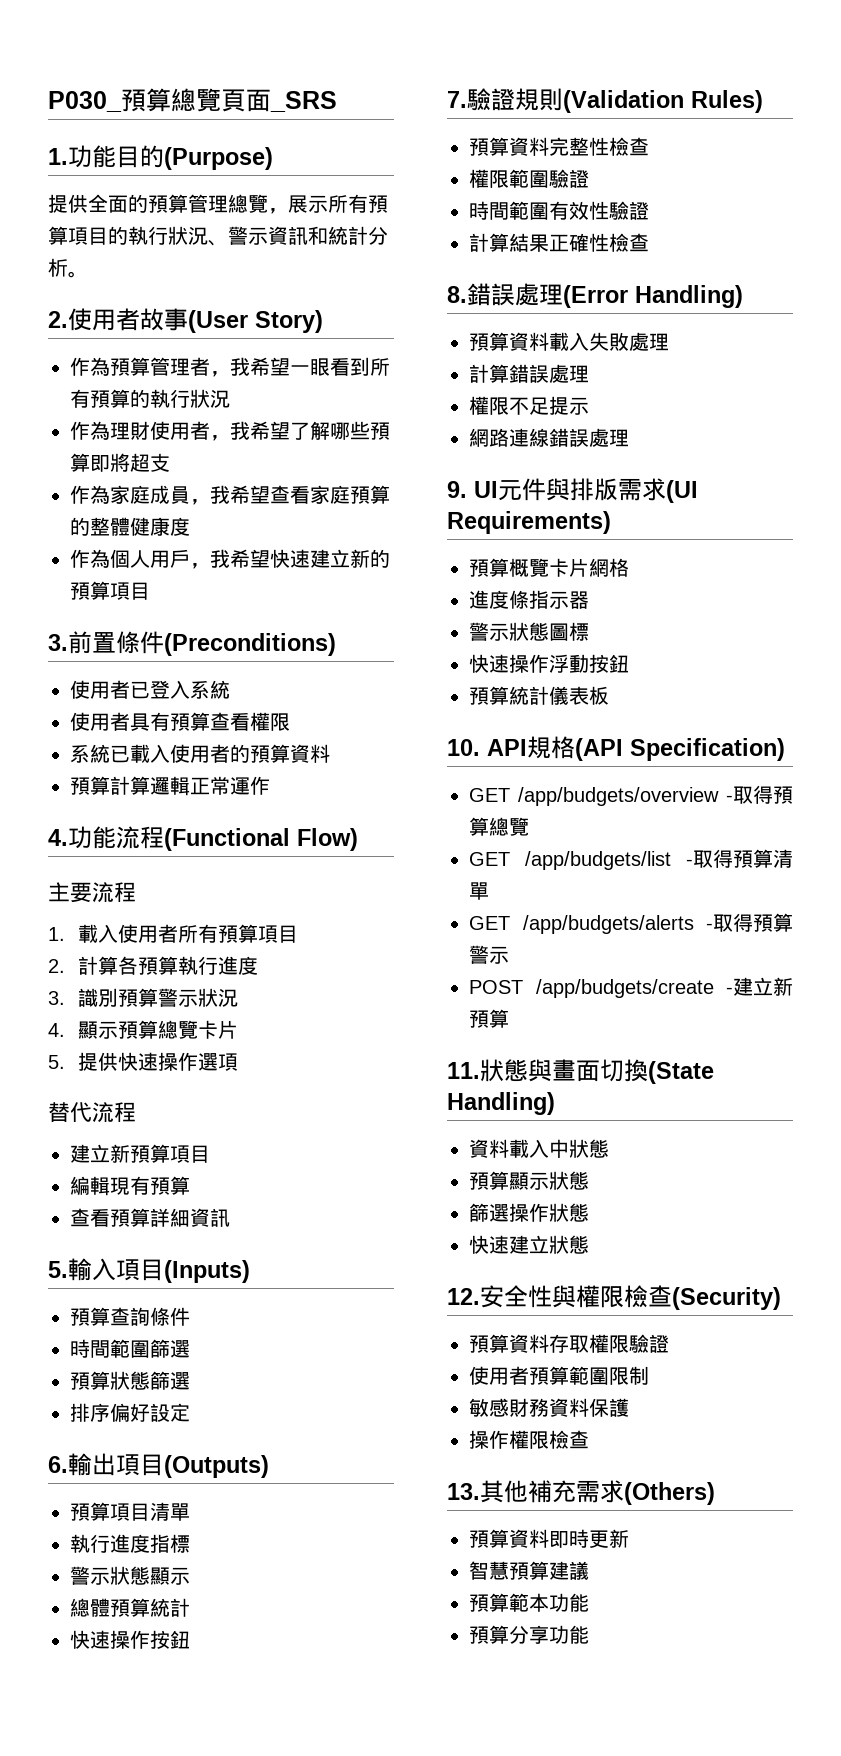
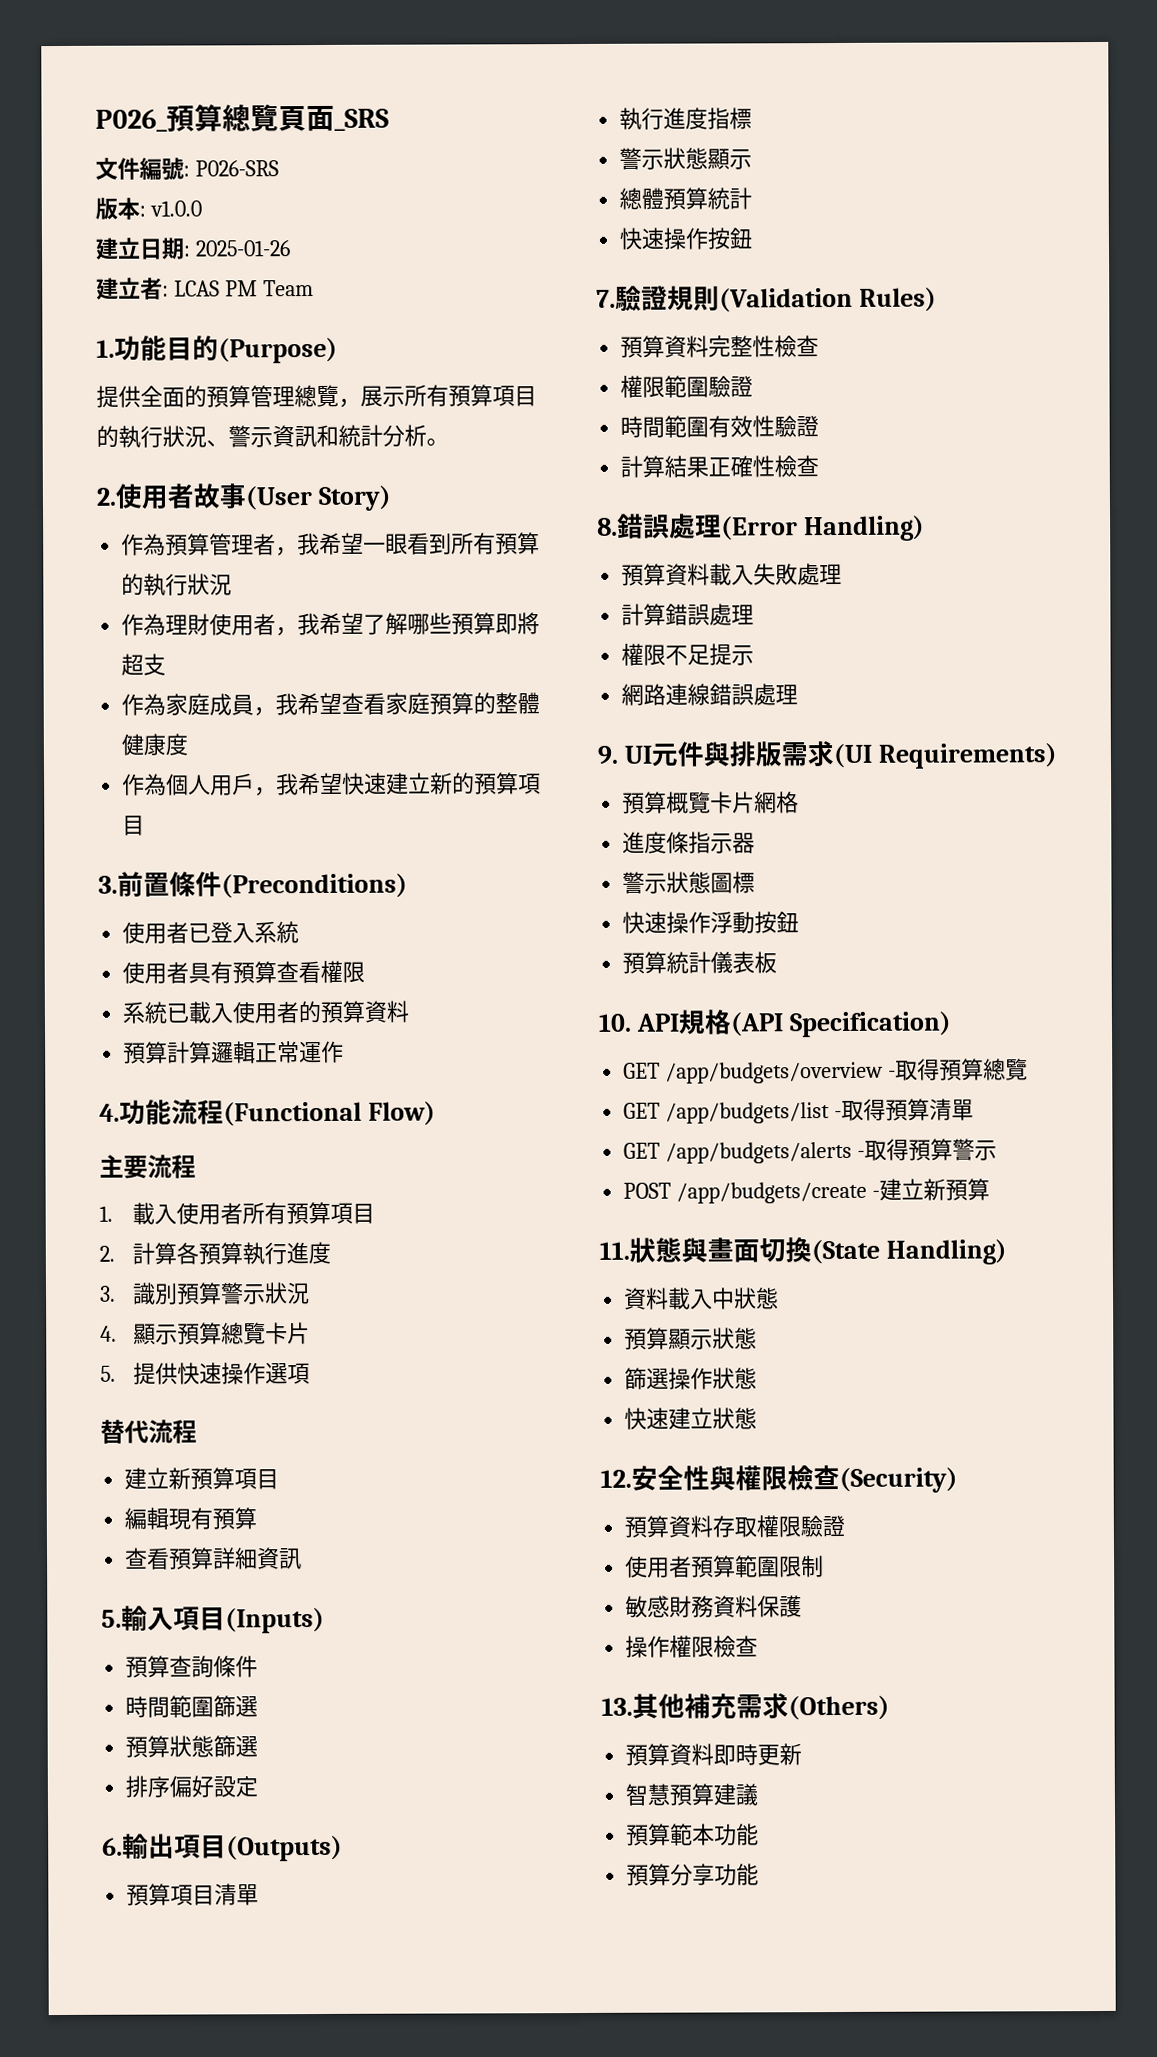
- P030_預算總覽頁面_SRS
+ P026_預算總覽頁面_SRS
+ 文件編號: P026-SRS
+ 版本: v1.0.0
+ 建立日期: 2025-01-26
+ 建立者: LCAS PM Team

